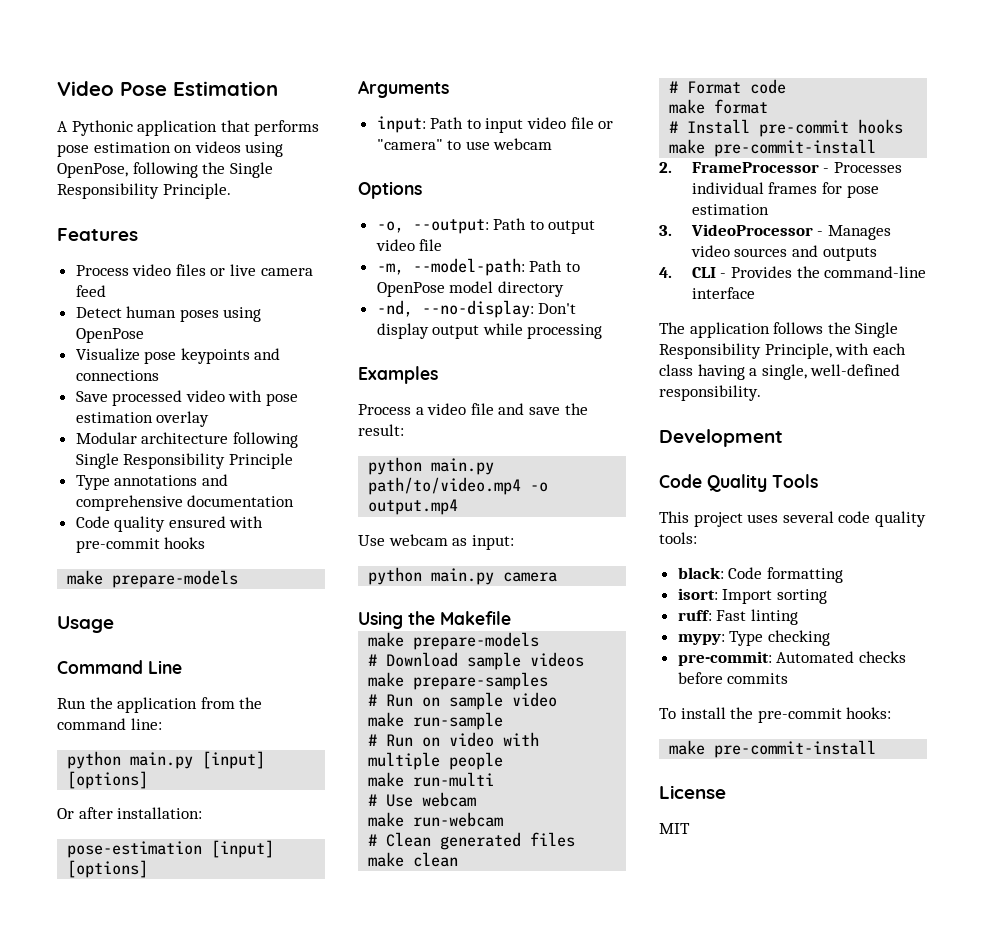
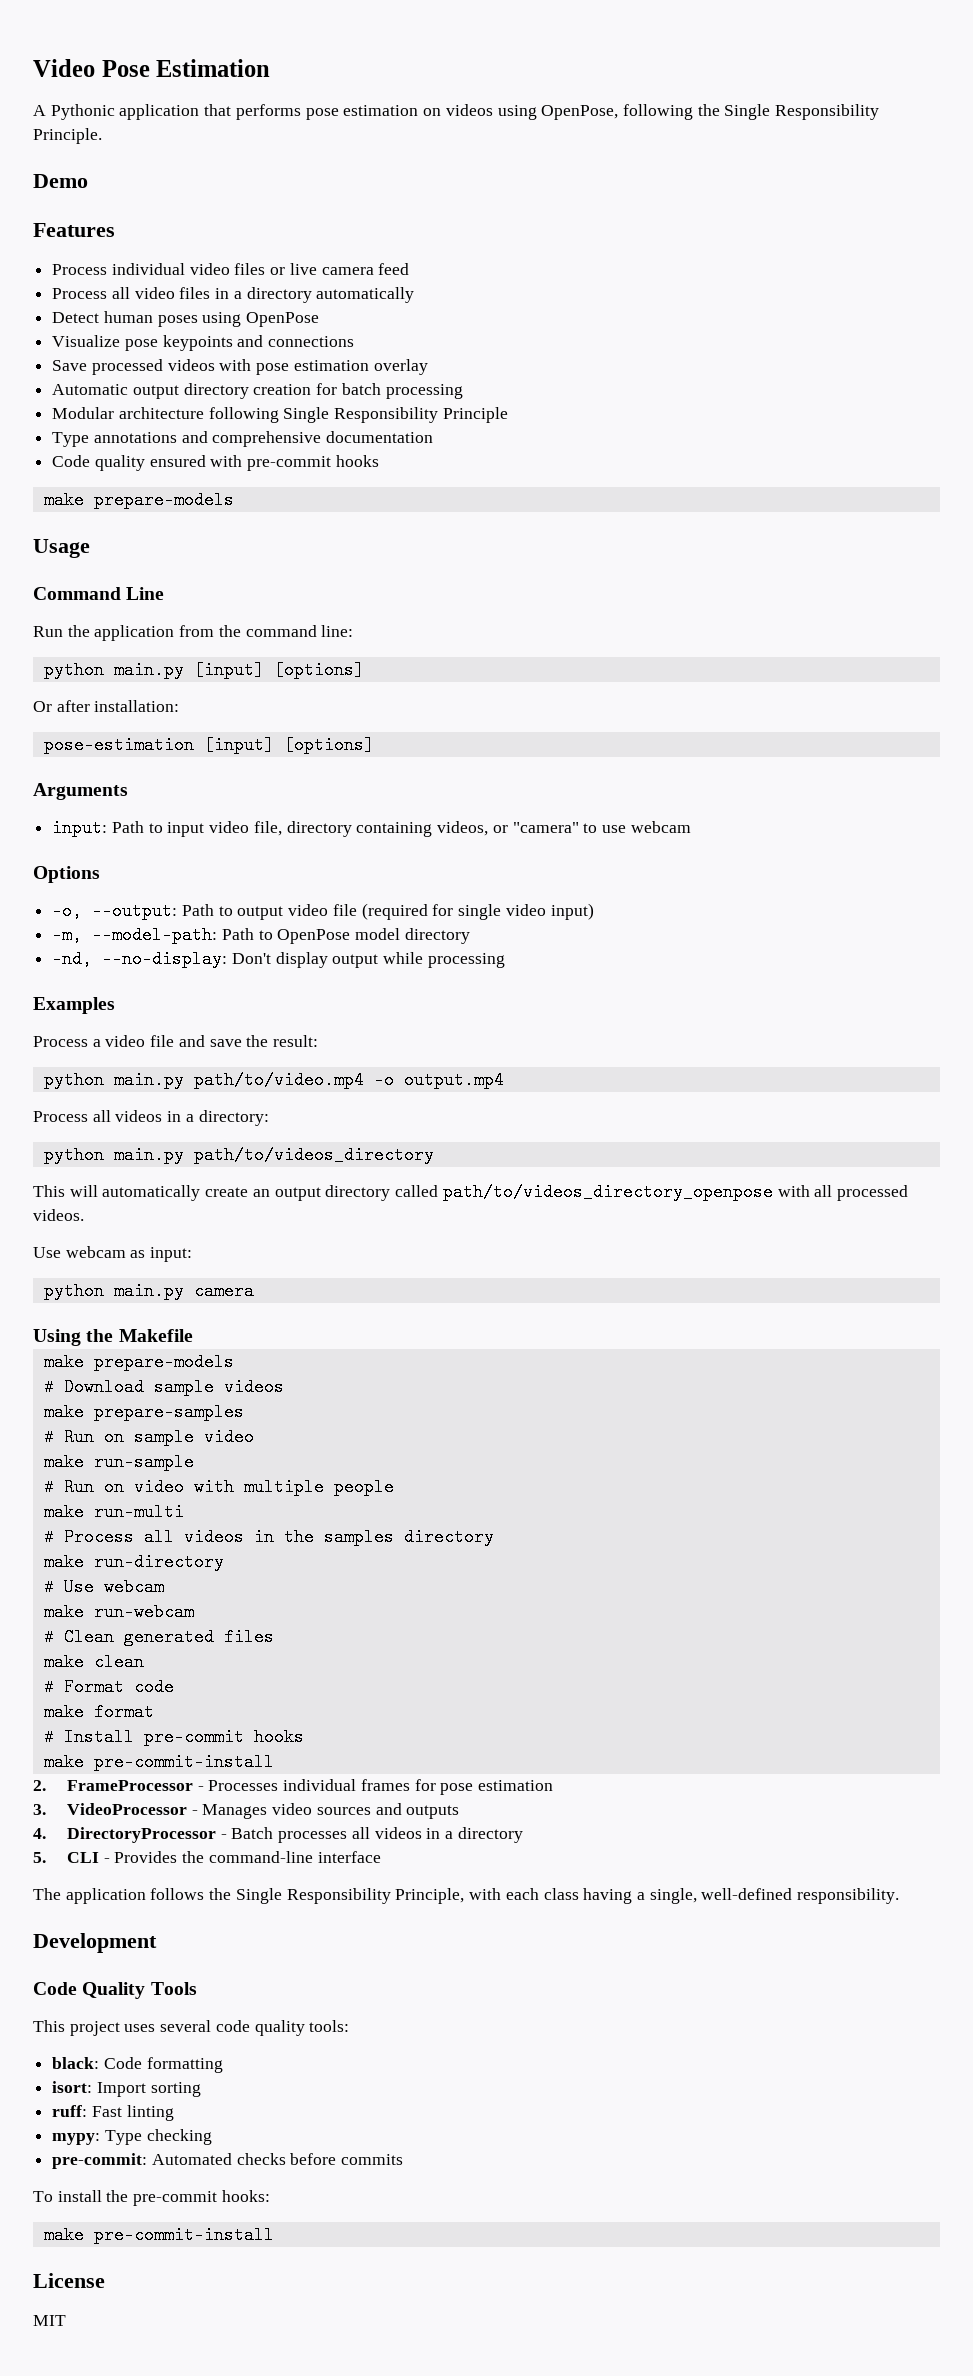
+ Demo
- Process video files or live camera feed
+ Process individual video files or live camera feed
+ Process all video files in a directory automatically
- Save processed video with pose estimation overlay
+ Save processed videos with pose estimation overlay
+ Automatic output directory creation for batch processing
- input: Path to input video file or "camera" to use webcam
+ input: Path to input video file, directory containing videos, or "camera" to use webcam
- -o, --output: Path to output video file
+ -o, --output: Path to output video file (required for single video input)
+ Process all videos in a directory:
+ python main.py path/to/videos_directory
+ This will automatically create an output directory called path/to/videos_directory_openpose with all processed videos.
+ # Process all videos in the samples directory
+ make run-directory
- 4. CLI - Provides the command-line interface
+ 4. DirectoryProcessor - Batch processes all videos in a directory
+ 5. CLI - Provides the command-line interface

